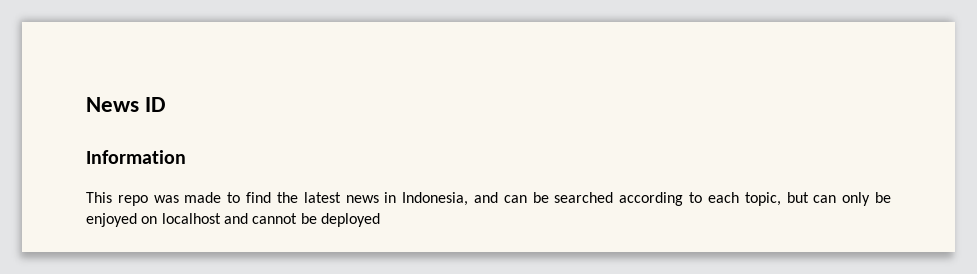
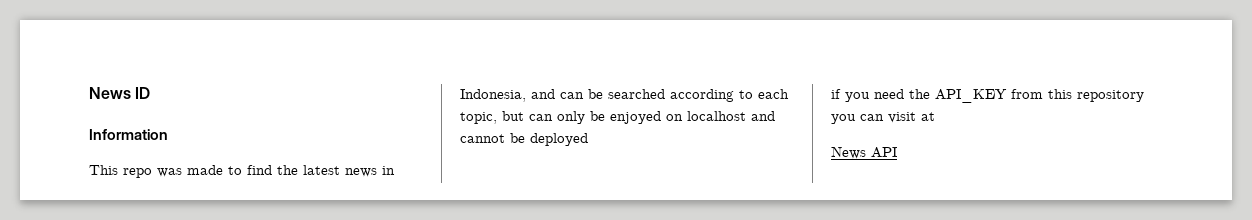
+ if you need the API_KEY from this repository you can visit at
+ News API

